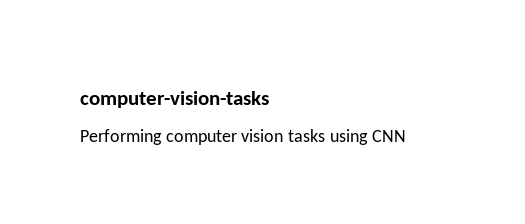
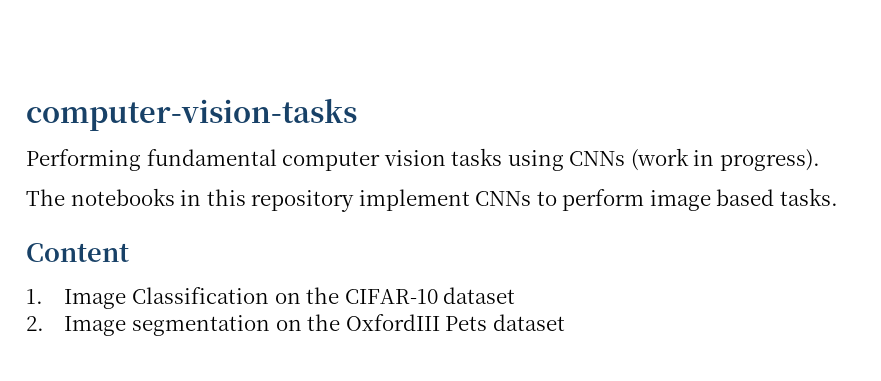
- Performing computer vision tasks using CNN
+ Performing fundamental computer vision tasks using CNNs (work in progress).
+ The notebooks in this repository implement CNNs to perform image based tasks.
+ Content
+ 1. Image Classification on the CIFAR-10 dataset
+ 2. Image segmentation on the OxfordIII Pets dataset

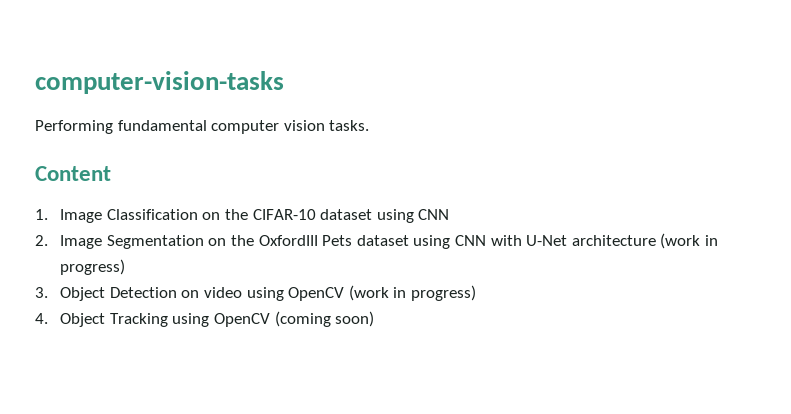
- Performing fundamental computer vision tasks using CNNs (work in progress).
- The notebooks in this repository implement CNNs to perform image based tasks.
+ Performing fundamental computer vision tasks.
- 1. Image Classification on the CIFAR-10 dataset
+ 1. Image Classification on the CIFAR-10 dataset using CNN
- 2. Image segmentation on the OxfordIII Pets dataset
+ 2. Image Segmentation on the OxfordIII Pets dataset using CNN with U-Net architecture (work in progress)
+ 3. Object Detection on video using OpenCV (work in progress)
+ 4. Object Tracking using OpenCV (coming soon)

